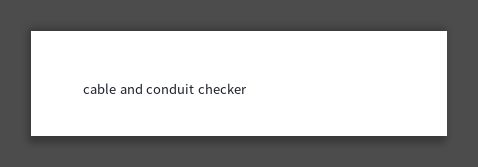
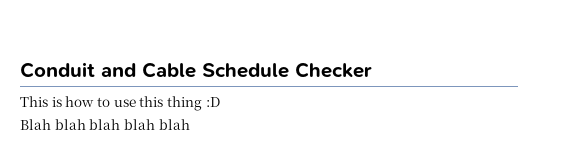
- cable and conduit checker
+ Conduit and Cable Schedule Checker
+ This is how to use this thing :D
+ Blah blah blah blah blah

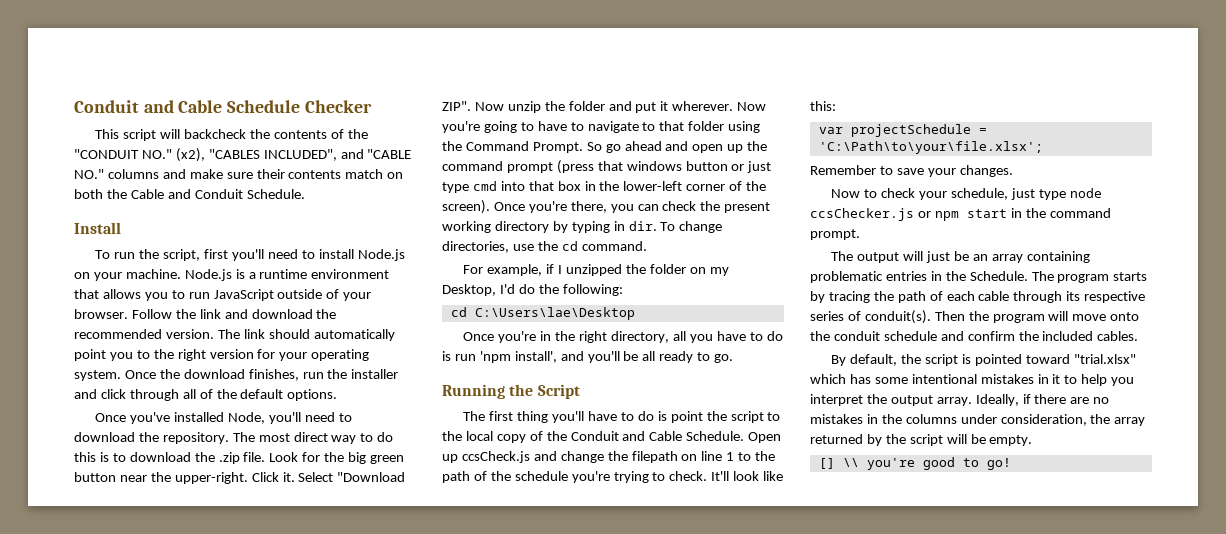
- This is how to use this thing :D
- Blah blah blah blah blah
+ This script will backcheck the contents of the "CONDUIT NO." (x2), "CABLES INCLUDED", and "CABLE NO." columns and make sure their contents match on both the Cable and Conduit Schedule.
+ Install
+ To run the script, first you'll need to install Node.js on your machine. Node.js is a runtime environment that allows you to run JavaScript outside of your browser. Follow the link and download the recommended version. The link should automatically point you to the right version for your operating system. Once the download finishes, run the installer and click through all of the default options.
+ Once you've installed Node, you'll need to download the repository. The most direct way to do this is to download the .zip file. Look for the big green button near the upper-right. Click it. Select "Download ZIP". Now unzip the folder and put it wherever. Now you're going to have to navigate to that folder using the Command Prompt. So go ahead and open up the command prompt (press that windows button or just type cmd into that box in the lower-left corner of the screen). Once you're there, you can check the present working directory by typing in dir. To change directories, use the cd command.
+ For example, if I unzipped the folder on my Desktop, I'd do the following:
+ cd C:\Users\lae\Desktop
+ Once you're in the right directory, all you have to do is run 'npm install', and you'll be all ready to go.
+ Running the Script
+ The first thing you'll have to do is point the script to the local copy of the Conduit and Cable Schedule. Open up ccsCheck.js and change the filepath on line 1 to the path of the schedule you're trying to check. It'll look like this:
+ var projectSchedule = 'C:\Path\to\your\file.xlsx';
+ Remember to save your changes.
+ Now to check your schedule, just type node ccsChecker.js or npm start in the command prompt.
+ The output will just be an array containing problematic entries in the Schedule. The program starts by tracing the path of each cable through its respective series of conduit(s). Then the program will move onto the conduit schedule and confirm the included cables.
+ By default, the script is pointed toward "trial.xlsx" which has some intentional mistakes in it to help you interpret the output array. Ideally, if there are no mistakes in the columns under consideration, the array returned by the script will be empty.
+ [] \\ you're good to go!

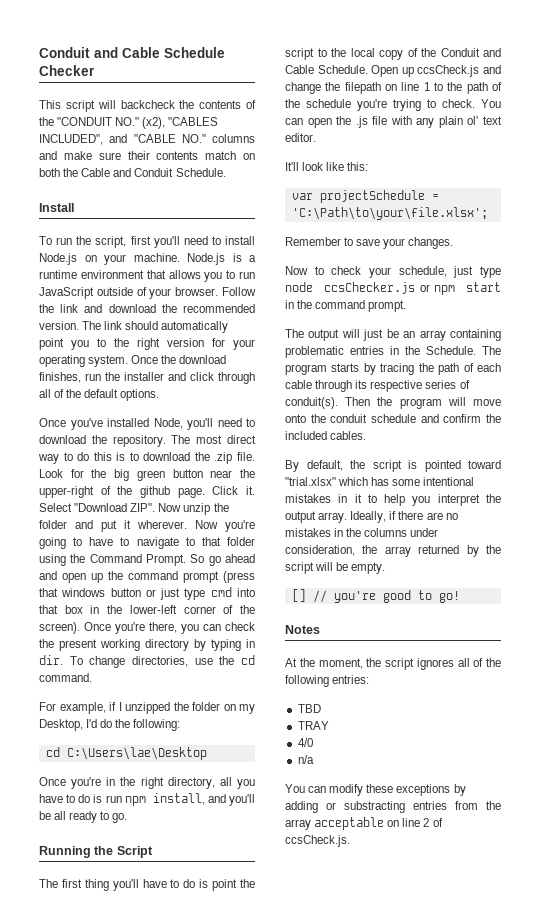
- Look for the big green button near the upper-right.
+ Look for the big green button near the upper-right of the github page.
- Once you're in the right directory, all you have to do is run 'npm install', and you'll be all ready to go.
+ Once you're in the right directory, all you have to do is run npm install, and you'll be all ready to go.
- Open up ccsCheck.js and change the filepath on line 1 to the path of the schedule you're trying to check. It'll look like this:
+ Open up ccsCheck.js and change the filepath on line 1 to the path of the schedule you're trying to check. You can open the .js file with any plain ol' text editor.
+ It'll look like this:
- [] \\ you're good to go!
+ [] // you're good to go!
+ Notes
+ At the moment, the script ignores all of the following entries:
+ TBD
+ TRAY
+ 4/0
+ n/a
+ You can modify these exceptions by adding or substracting entries from the array acceptable on line 2 of ccsCheck.js.

